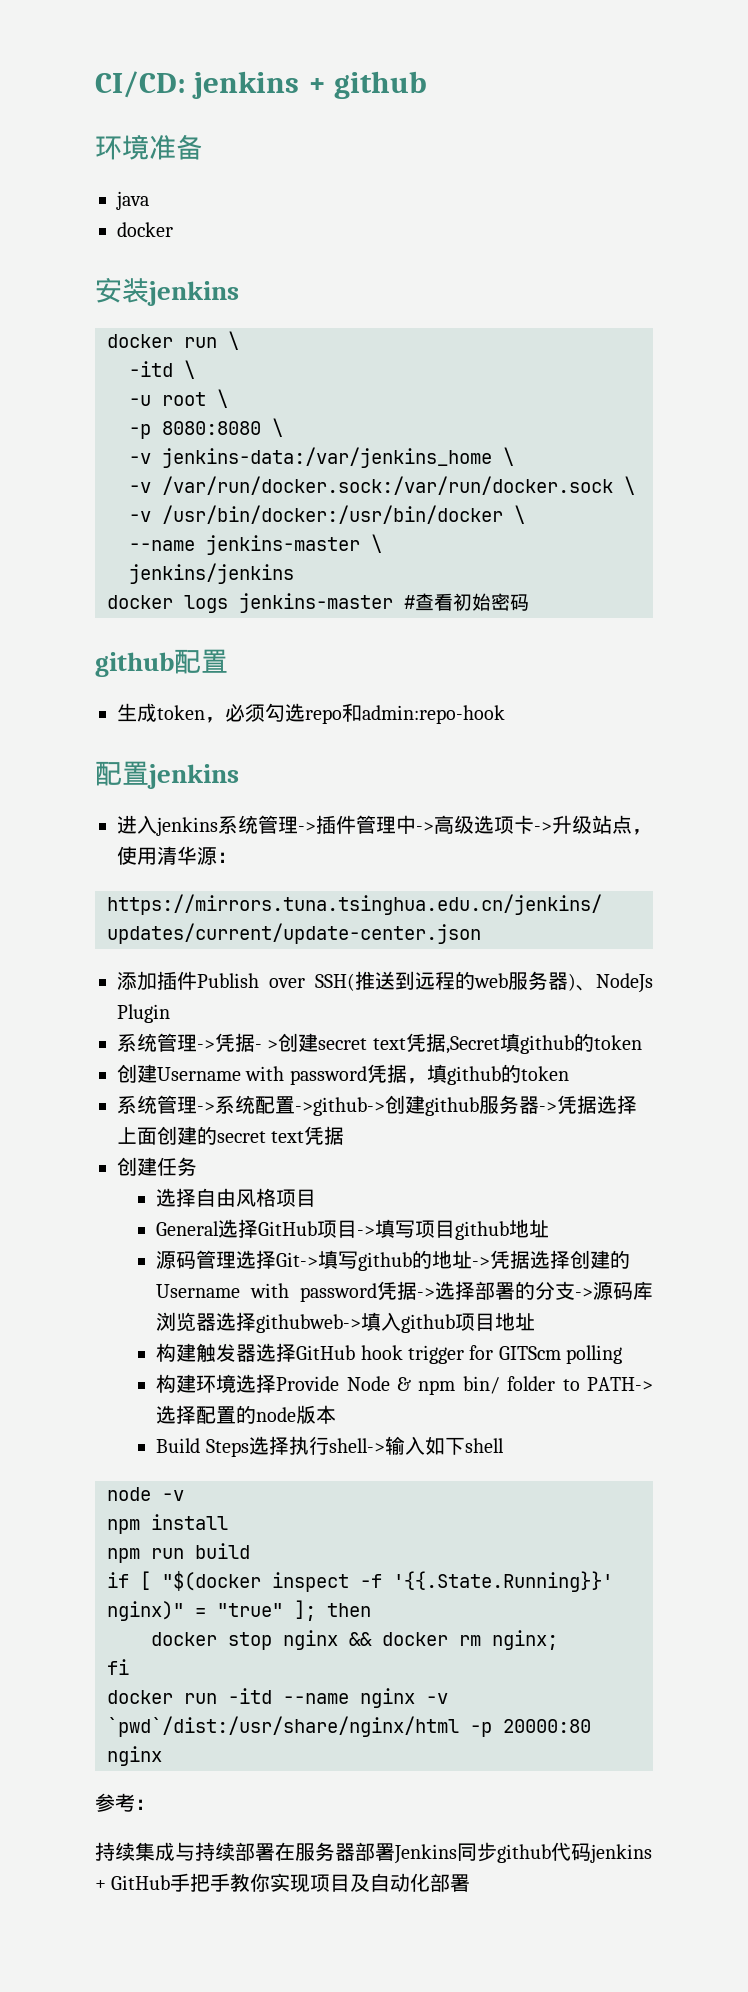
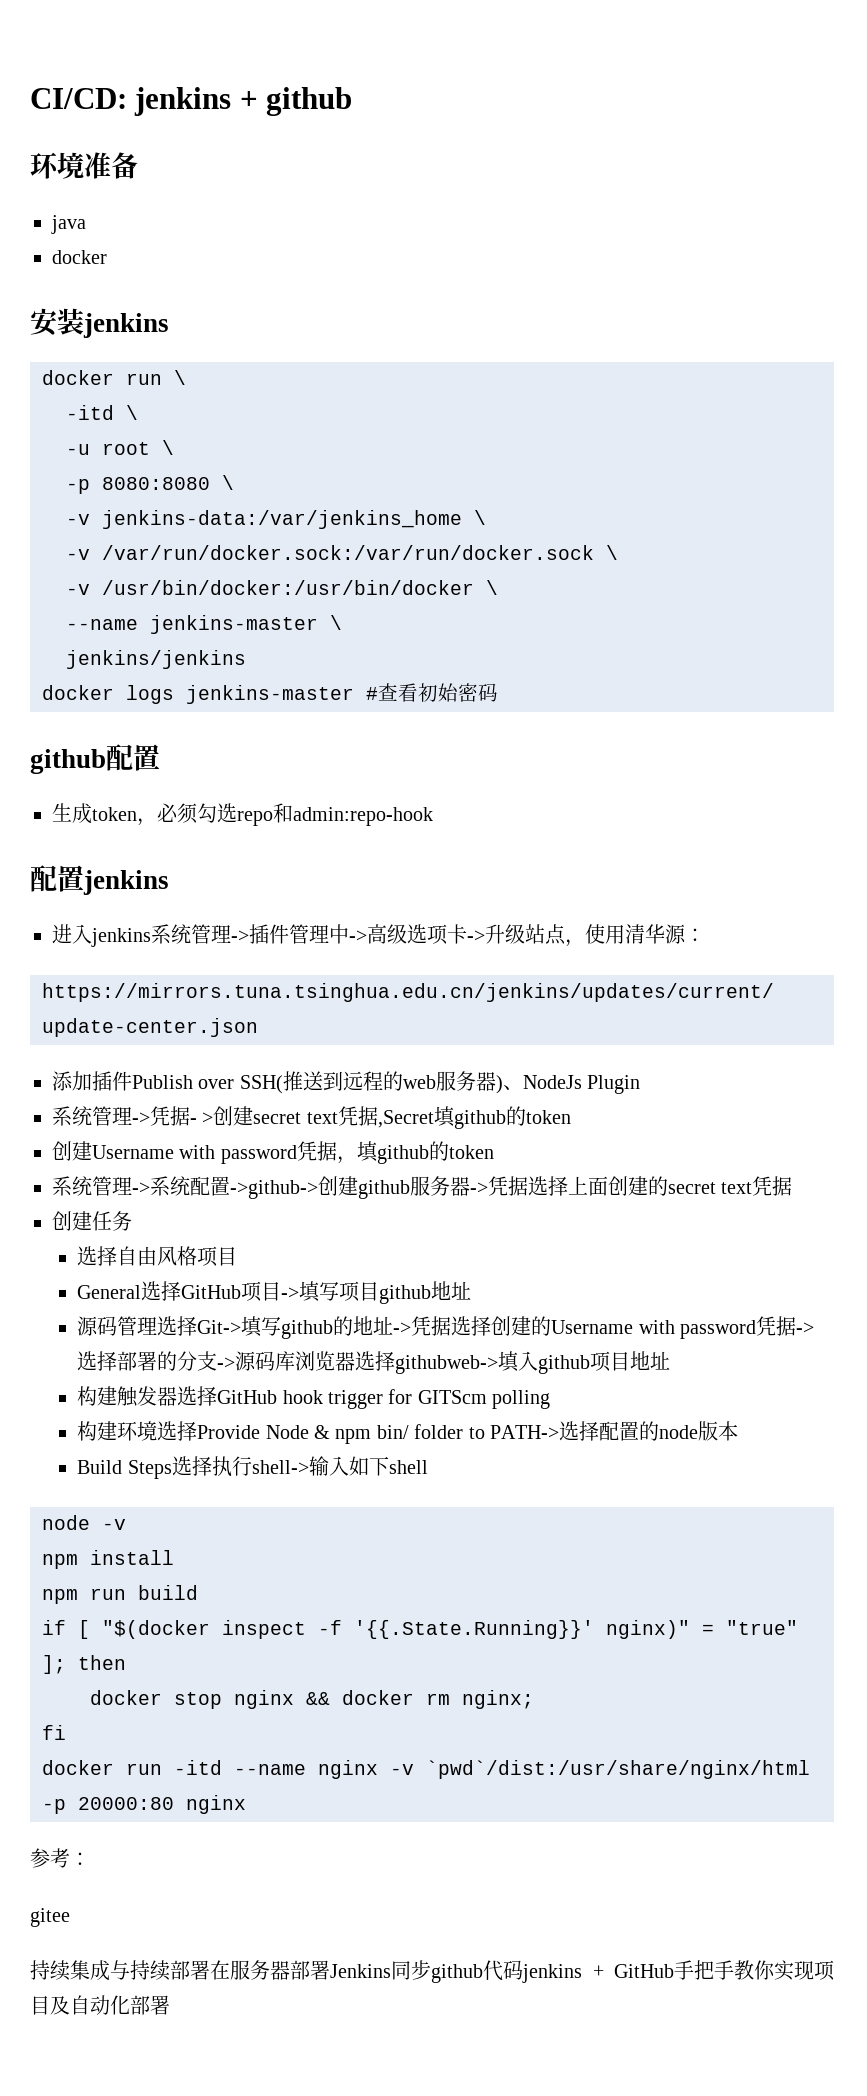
+ gitee

